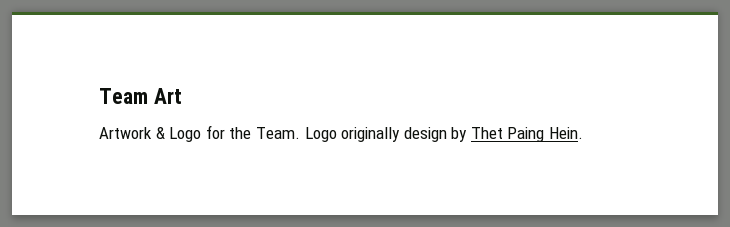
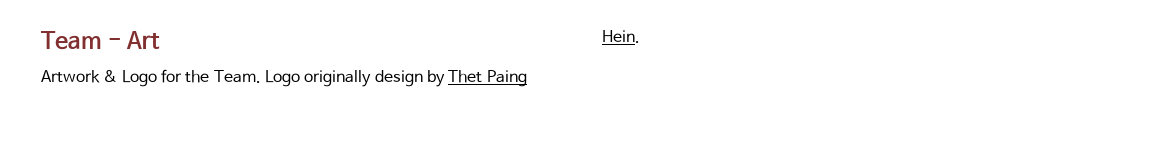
- Team Art
+ Team - Art

